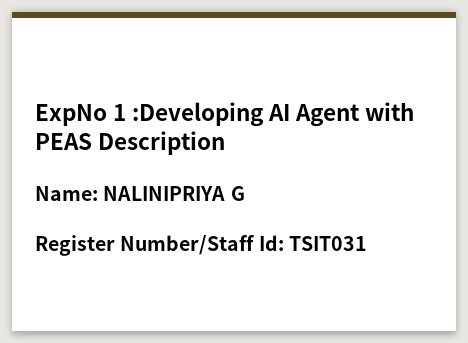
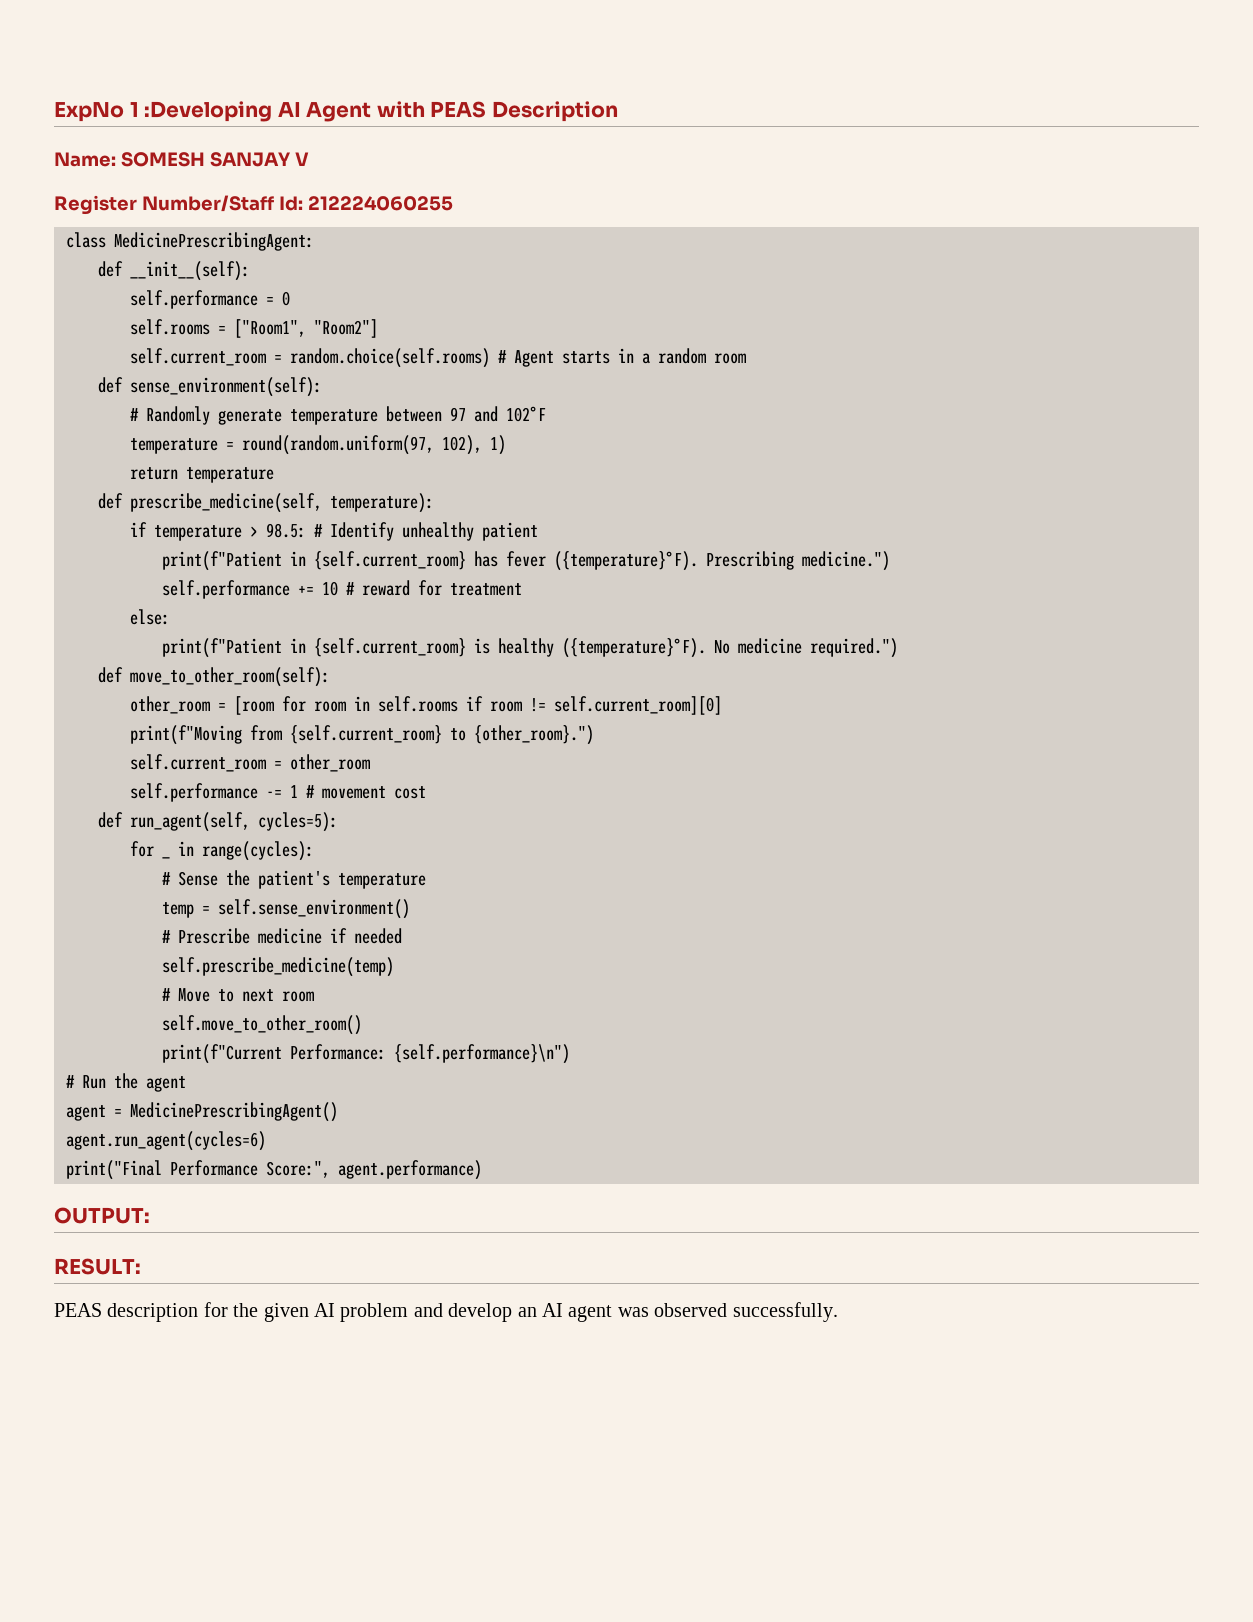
- Name: NALINIPRIYA G
+ Name: SOMESH SANJAY V
- Register Number/Staff Id: TSIT031
+ Register Number/Staff Id: 212224060255
+ class MedicinePrescribingAgent:
+ def __init__(self):
+ self.performance = 0
+ self.rooms = ["Room1", "Room2"]
+ self.current_room = random.choice(self.rooms) # Agent starts in a random room
+ def sense_environment(self):
+ # Randomly generate temperature between 97 and 102°F
+ temperature = round(random.uniform(97, 102), 1)
+ return temperature
+ def prescribe_medicine(self, temperature):
+ if temperature > 98.5: # Identify unhealthy patient
+ print(f"Patient in {self.current_room} has fever ({temperature}°F). Prescribing medicine.")
+ self.performance += 10 # reward for treatment
+ else:
+ print(f"Patient in {self.current_room} is healthy ({temperature}°F). No medicine required.")
+ def move_to_other_room(self):
+ other_room = [room for room in self.rooms if room != self.current_room][0]
+ print(f"Moving from {self.current_room} to {other_room}.")
+ self.current_room = other_room
+ self.performance -= 1 # movement cost
+ def run_agent(self, cycles=5):
+ for _ in range(cycles):
+ # Sense the patient's temperature
+ temp = self.sense_environment()
+ # Prescribe medicine if needed
+ self.prescribe_medicine(temp)
+ # Move to next room
+ self.move_to_other_room()
+ print(f"Current Performance: {self.performance}\n")
+ # Run the agent
+ agent = MedicinePrescribingAgent()
+ agent.run_agent(cycles=6)
+ print("Final Performance Score:", agent.performance)
+ OUTPUT:
+ RESULT:
+ PEAS description for the given AI problem and develop an AI agent was observed successfully.

